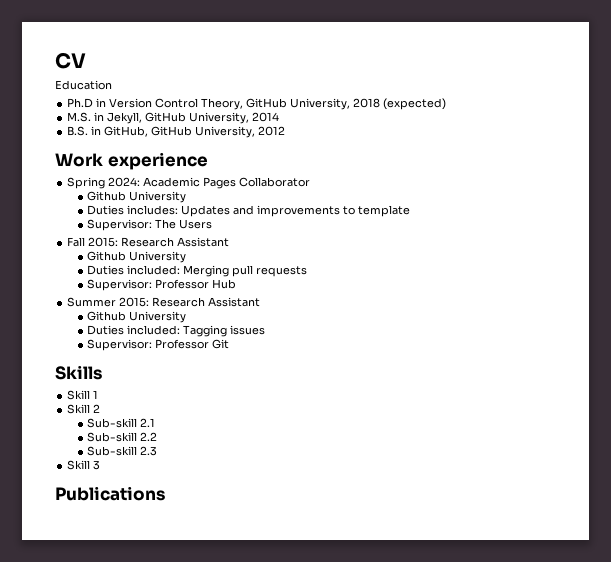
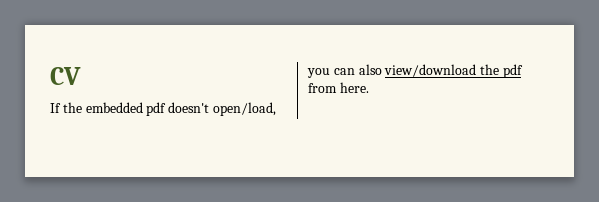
- Education
- Ph.D in Version Control Theory, GitHub University, 2018 (expected)
- M.S. in Jekyll, GitHub University, 2014
- B.S. in GitHub, GitHub University, 2012
- Work experience
- Spring 2024: Academic Pages Collaborator
- Github University
- Duties includes: Updates and improvements to template
- Supervisor: The Users
- Fall 2015: Research Assistant
- Github University
- Duties included: Merging pull requests
- Supervisor: Professor Hub
- Summer 2015: Research Assistant
- Github University
- Duties included: Tagging issues
- Supervisor: Professor Git
- Skills
- Skill 1
- Skill 2
- Sub-skill 2.1
- Sub-skill 2.2
- Sub-skill 2.3
- Skill 3
- Publications
+ If the embedded pdf doesn't open/load, you can also view/download the pdf from here.

